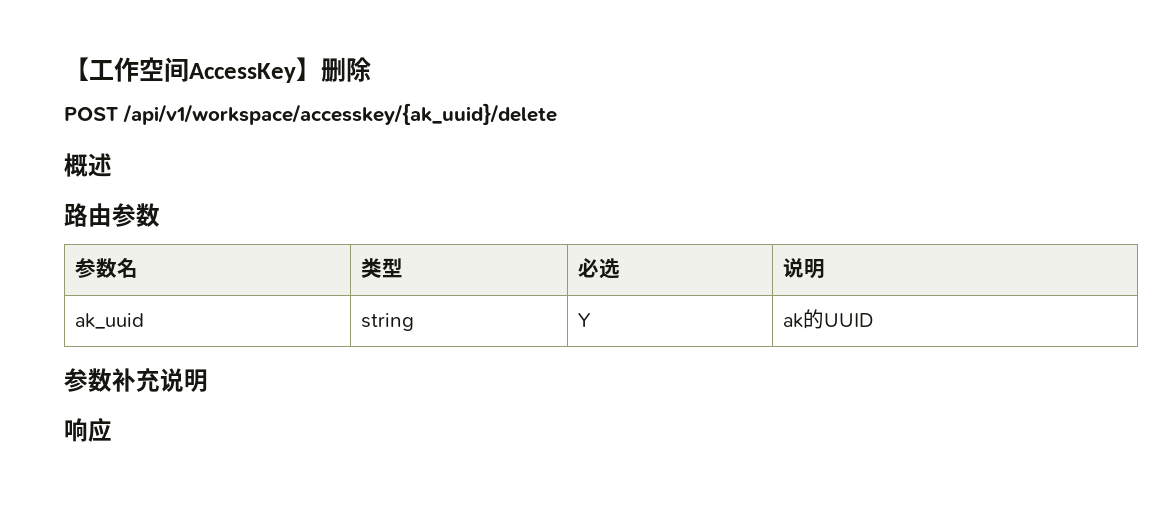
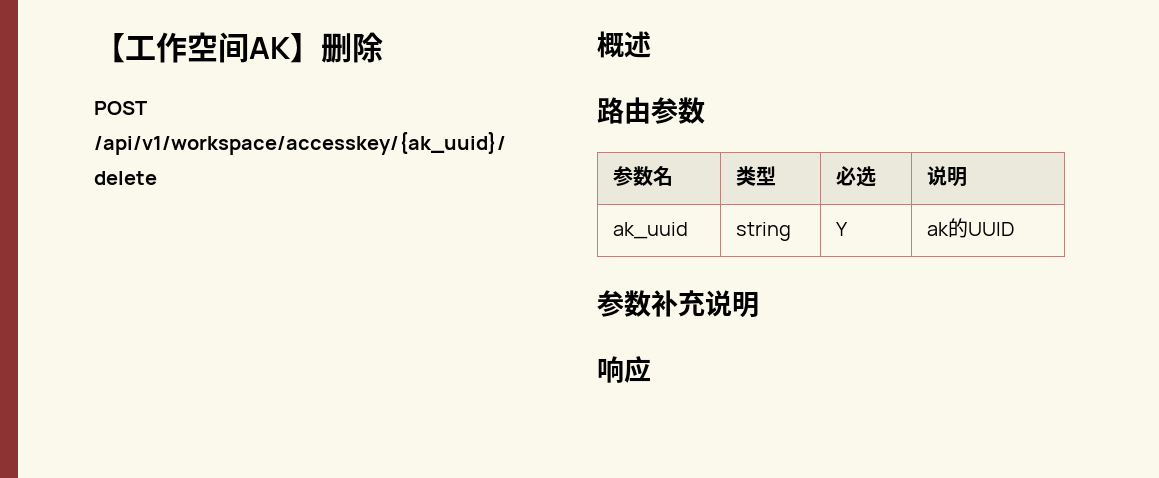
- 【工作空间AccessKey】删除
+ 【工作空间AK】删除

